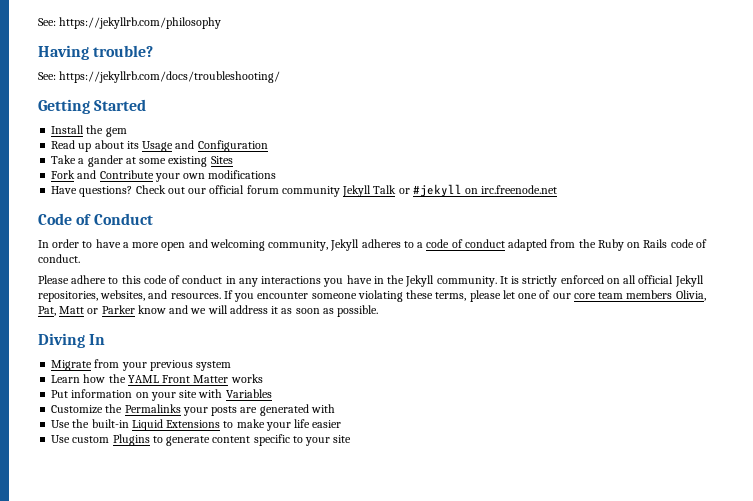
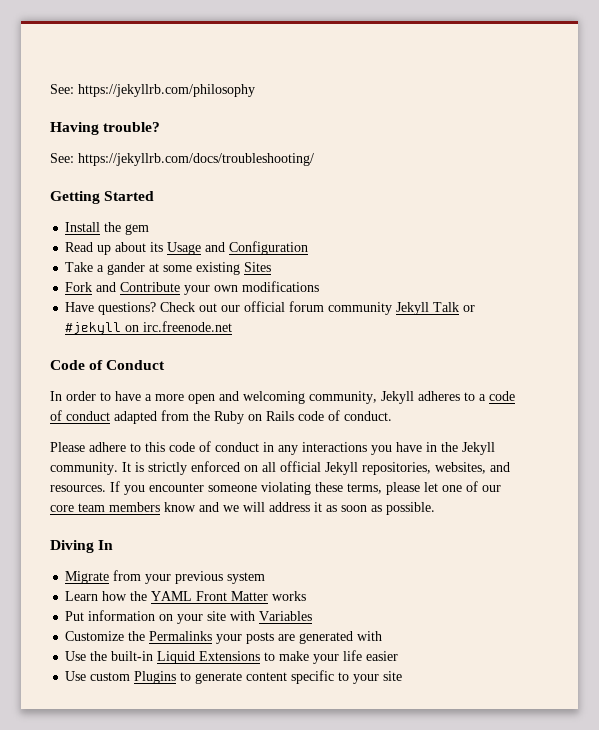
- If you encounter someone violating these terms, please let one of our core team members Olivia, Pat, Matt or Parker know and we will address it as soon as possible.
+ If you encounter someone violating these terms, please let one of our core team members know and we will address it as soon as possible.

